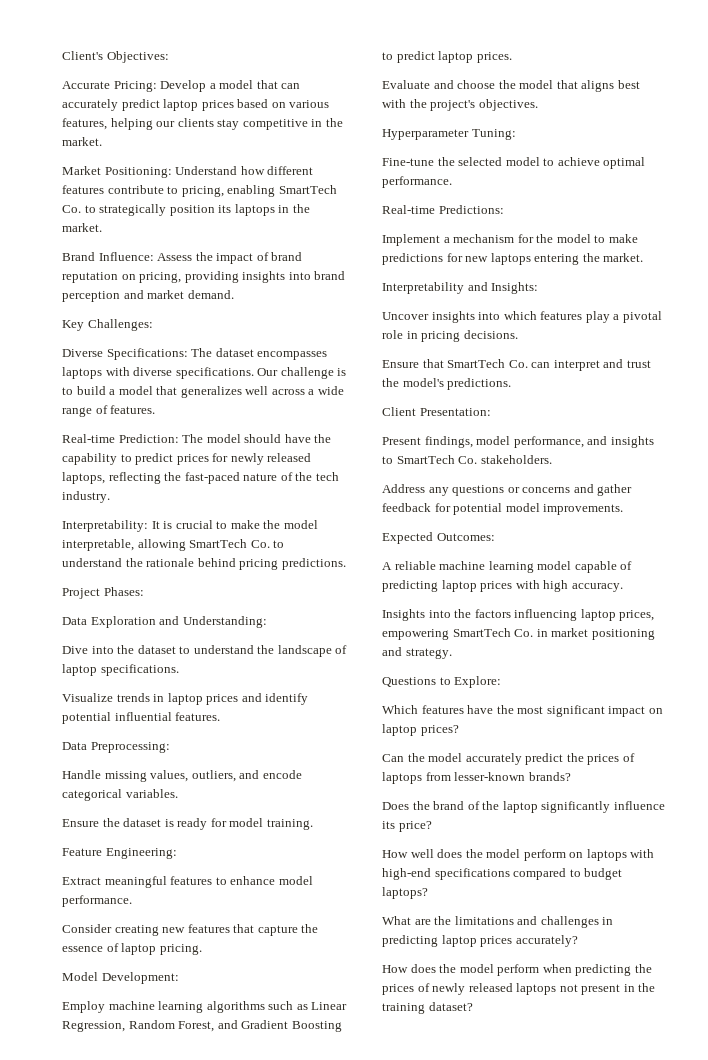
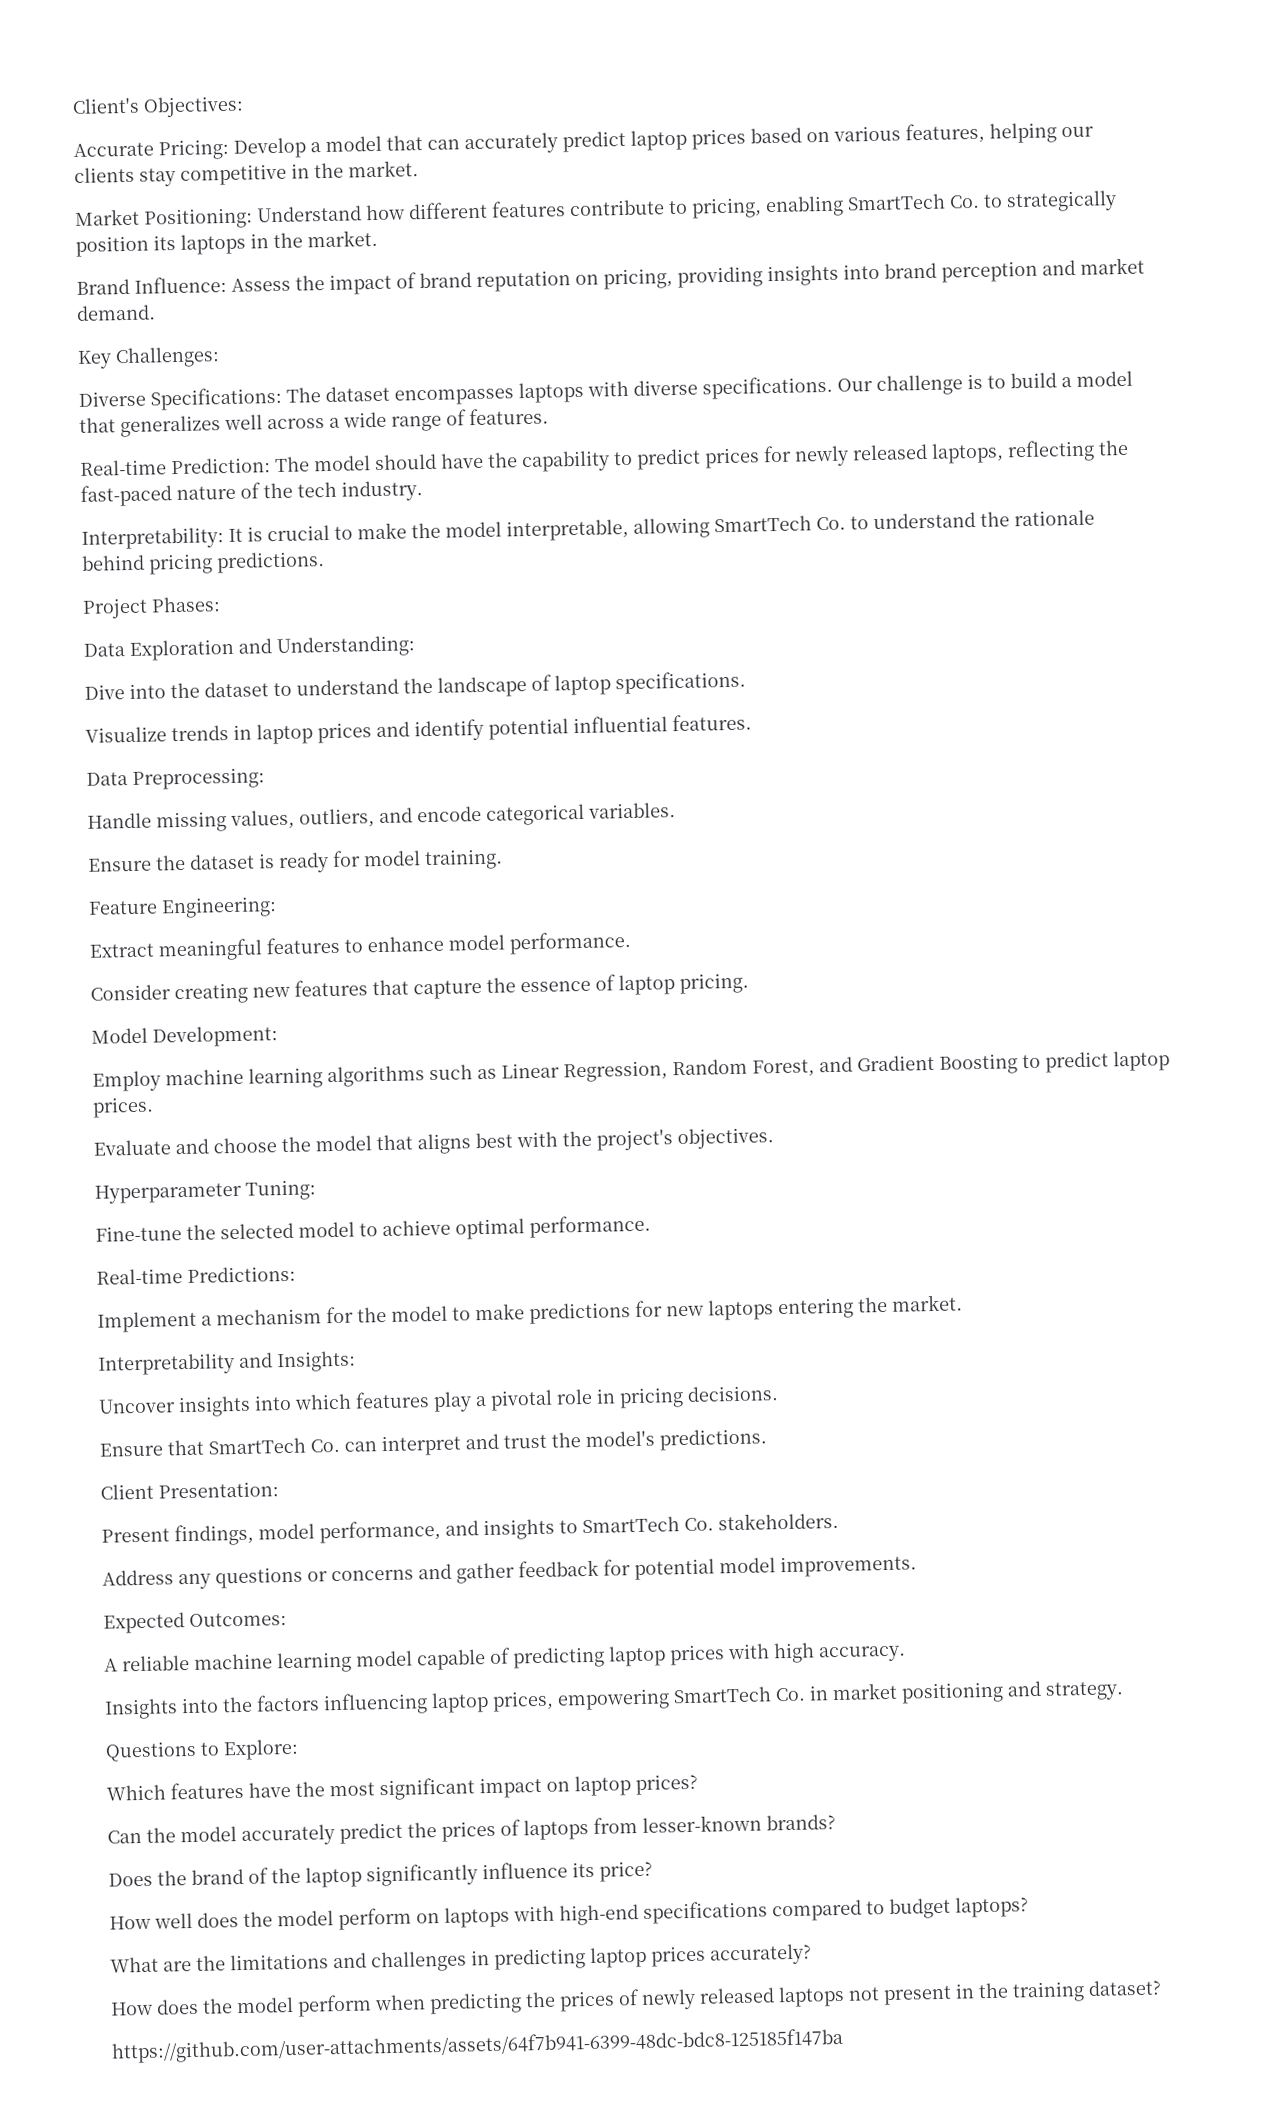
+ https://github.com/user-attachments/assets/64f7b941-6399-48dc-bdc8-125185f147ba

